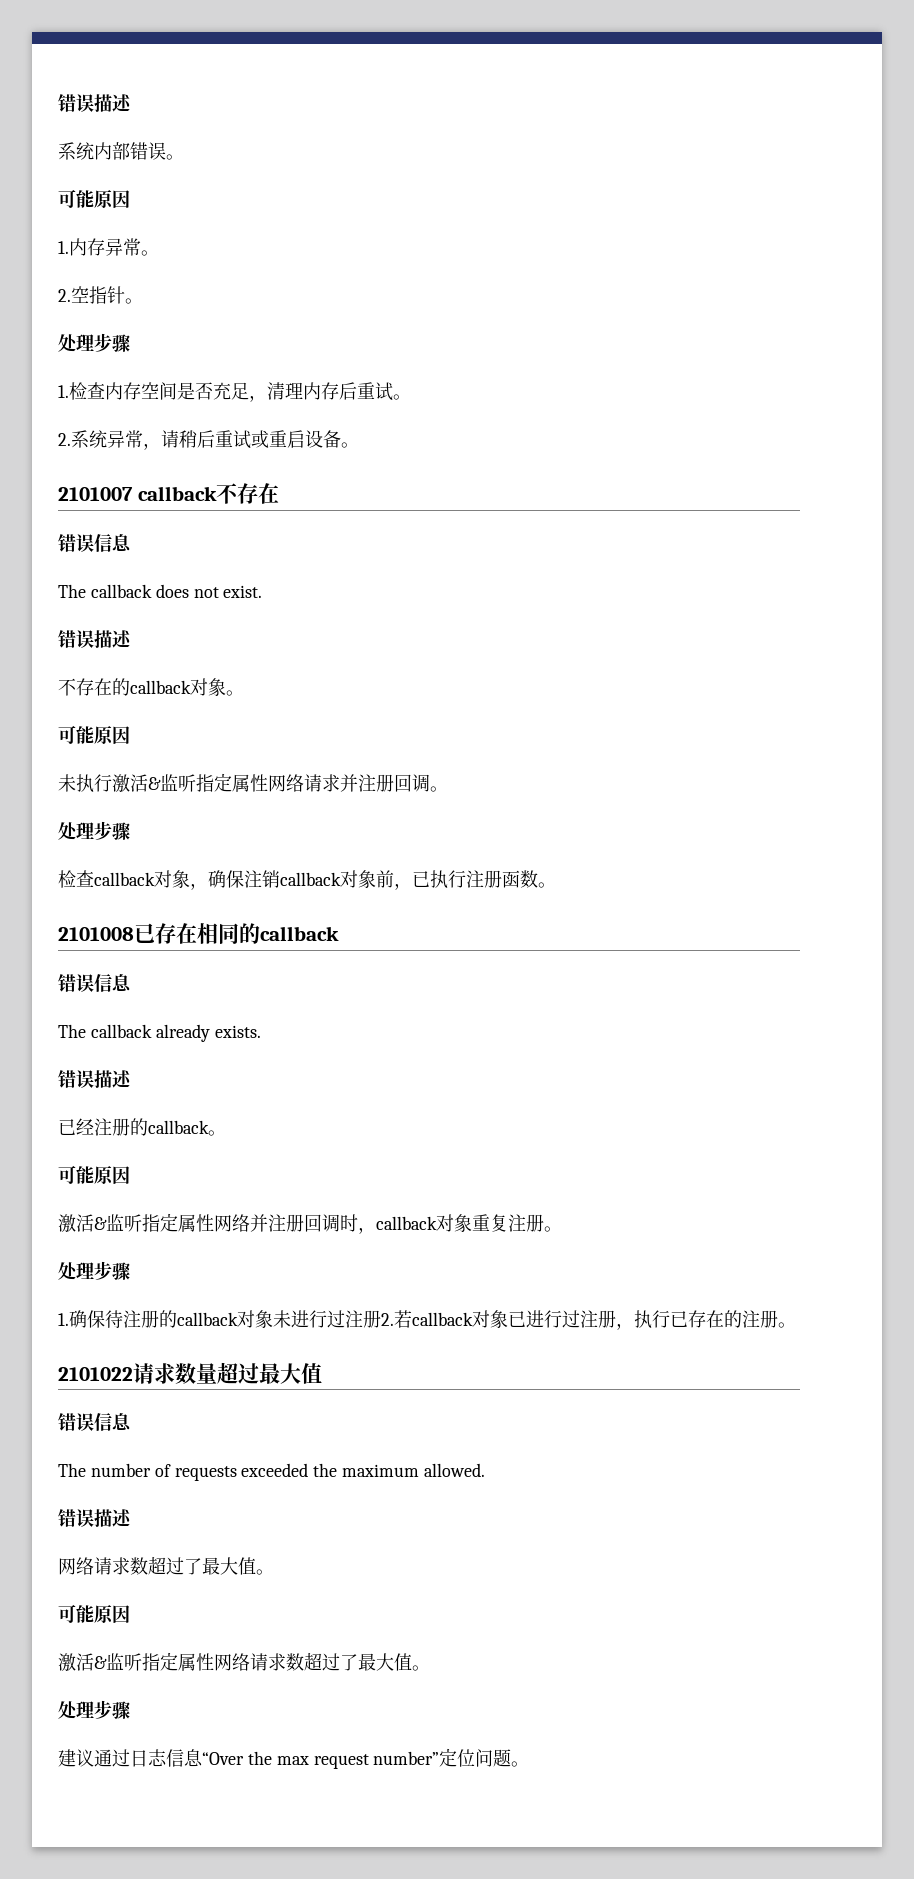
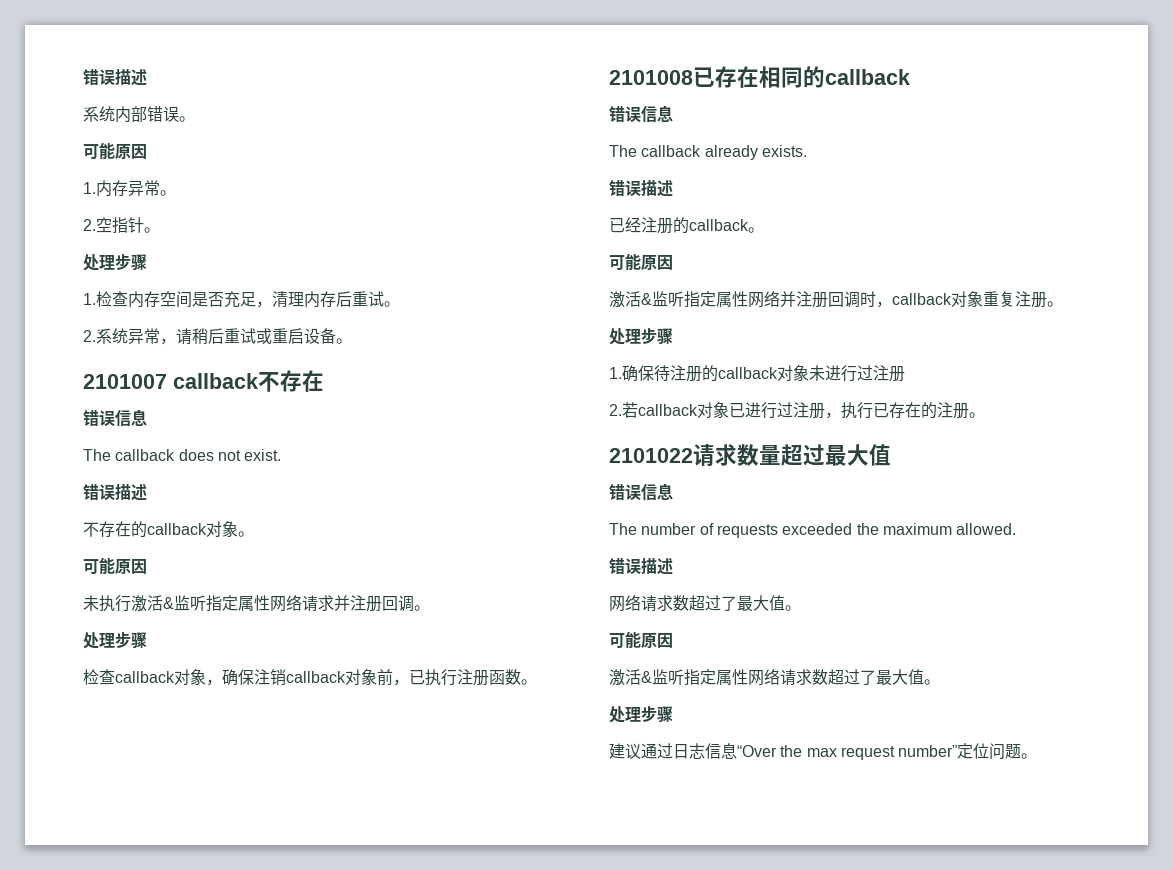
- 1.确保待注册的callback对象未进行过注册2.若callback对象已进行过注册，执行已存在的注册。
+ 1.确保待注册的callback对象未进行过注册
+ 2.若callback对象已进行过注册，执行已存在的注册。

